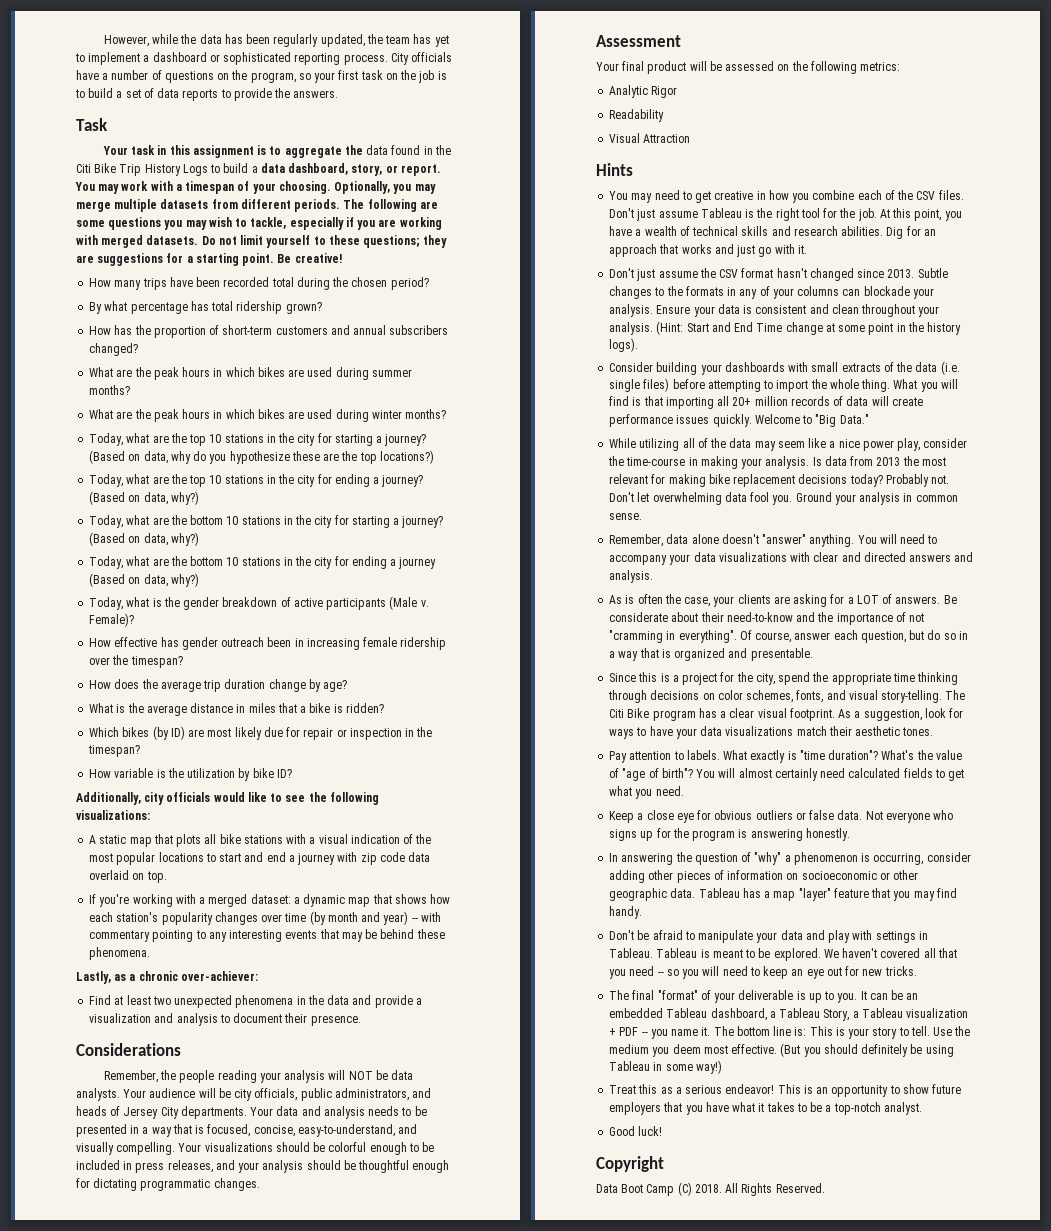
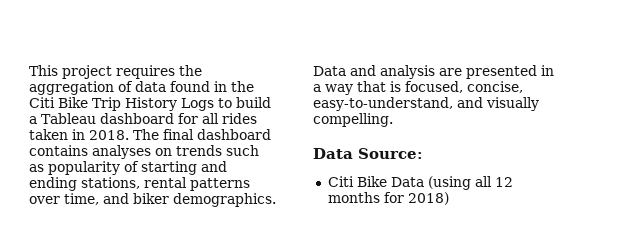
- However, while the data has been regularly updated, the team has yet to implement a dashboard or sophisticated reporting process. City officials have a number of questions on the program, so your first task on the job is to build a set of data reports to provide the answers.
- Task
- Your task in this assignment is to aggregate the data found in the Citi Bike Trip History Logs to build a data dashboard, story, or report. You may work with a timespan of your choosing. Optionally, you may merge multiple datasets from different periods. The following are some questions you may wish to tackle, especially if you are working with merged datasets. Do not limit yourself to these questions; they are suggestions for a starting point. Be creative!
- How many trips have been recorded total during the chosen period?
- By what percentage has total ridership grown?
- How has the proportion of short-term customers and annual subscribers changed?
- What are the peak hours in which bikes are used during summer months?
- What are the peak hours in which bikes are used during winter months?
- Today, what are the top 10 stations in the city for starting a journey? (Based on data, why do you hypothesize these are the top locations?)
- Today, what are the top 10 stations in the city for ending a journey? (Based on data, why?)
- Today, what are the bottom 10 stations in the city for starting a journey? (Based on data, why?)
- Today, what are the bottom 10 stations in the city for ending a journey (Based on data, why?)
- Today, what is the gender breakdown of active participants (Male v. Female)?
- How effective has gender outreach been in increasing female ridership over the timespan?
- How does the average trip duration change by age?
- What is the average distance in miles that a bike is ridden?
- Which bikes (by ID) are most likely due for repair or inspection in the timespan?
- How variable is the utilization by bike ID?
- Additionally, city officials would like to see the following visualizations:
- A static map that plots all bike stations with a visual indication of the most popular locations to start and end a journey with zip code data overlaid on top.
- If you're working with a merged dataset: a dynamic map that shows how each station's popularity changes over time (by month and year) -- with commentary pointing to any interesting events that may be behind these phenomena.
- Lastly, as a chronic over-achiever:
- Find at least two unexpected phenomena in the data and provide a visualization and analysis to document their presence.
- Considerations
- Remember, the people reading your analysis will NOT be data analysts. Your audience will be city officials, public administrators, and heads of Jersey City departments. Your data and analysis needs to be presented in a way that is focused, concise, easy-to-understand, and visually compelling. Your visualizations should be colorful enough to be included in press releases, and your analysis should be thoughtful enough for dictating programmatic changes.
- Assessment
- Your final product will be assessed on the following metrics:
- Analytic Rigor
- Readability
- Visual Attraction
- Hints
- You may need to get creative in how you combine each of the CSV files. Don't just assume Tableau is the right tool for the job. At this point, you have a wealth of technical skills and research abilities. Dig for an approach that works and just go with it.
- Don't just assume the CSV format hasn't changed since 2013. Subtle changes to the formats in any of your columns can blockade your analysis. Ensure your data is consistent and clean throughout your analysis. (Hint: Start and End Time change at some point in the history logs).
- Consider building your dashboards with small extracts of the data (i.e. single files) before attempting to import the whole thing. What you will find is that importing all 20+ million records of data will create performance issues quickly. Welcome to "Big Data."
- While utilizing all of the data may seem like a nice power play, consider the time-course in making your analysis. Is data from 2013 the most relevant for making bike replacement decisions today? Probably not. Don't let overwhelming data fool you. Ground your analysis in common sense.
- Remember, data alone doesn't "answer" anything. You will need to accompany your data visualizations with clear and directed answers and analysis.
- As is often the case, your clients are asking for a LOT of answers. Be considerate about their need-to-know and the importance of not "cramming in everything". Of course, answer each question, but do so in a way that is organized and presentable.
- Since this is a project for the city, spend the appropriate time thinking through decisions on color schemes, fonts, and visual story-telling. The Citi Bike program has a clear visual footprint. As a suggestion, look for ways to have your data visualizations match their aesthetic tones.
- Pay attention to labels. What exactly is "time duration"? What's the value of "age of birth"? You will almost certainly need calculated fields to get what you need.
- Keep a close eye for obvious outliers or false data. Not everyone who signs up for the program is answering honestly.
- In answering the question of "why" a phenomenon is occurring, consider adding other pieces of information on socioeconomic or other geographic data. Tableau has a map "layer" feature that you may find handy.
- Don't be afraid to manipulate your data and play with settings in Tableau. Tableau is meant to be explored. We haven't covered all that you need -- so you will need to keep an eye out for new tricks.
- The final "format" of your deliverable is up to you. It can be an embedded Tableau dashboard, a Tableau Story, a Tableau visualization + PDF -- you name it. The bottom line is: This is your story to tell. Use the medium you deem most effective. (But you should definitely be using Tableau in some way!)
- Treat this as a serious endeavor! This is an opportunity to show future employers that you have what it takes to be a top-notch analyst.
- Good luck!
- Copyright
- Data Boot Camp (C) 2018. All Rights Reserved.
+ This project requires the aggregation of data found in the Citi Bike Trip History Logs to build a Tableau dashboard for all rides taken in 2018. The final dashboard contains analyses on trends such as popularity of starting and ending stations, rental patterns over time, and biker demographics. Data and analysis are presented in a way that is focused, concise, easy-to-understand, and visually compelling.
+ Data Source:
+ Citi Bike Data (using all 12 months for 2018)

